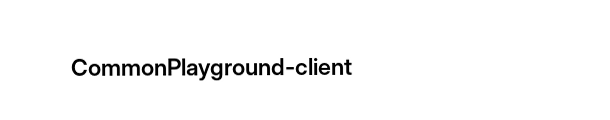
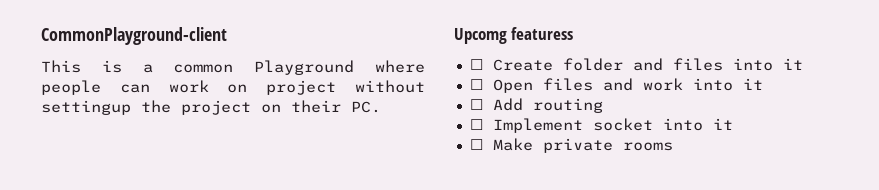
+ This is a common Playground where people can work on project without settingup the project on their PC.
+ Upcomg featuress
+ ☐ Create folder and files into it
+ ☐ Open files and work into it
+ ☐ Add routing
+ ☐ Implement socket into it
+ ☐ Make private rooms

